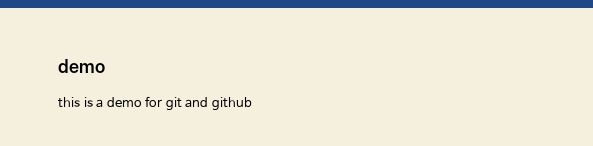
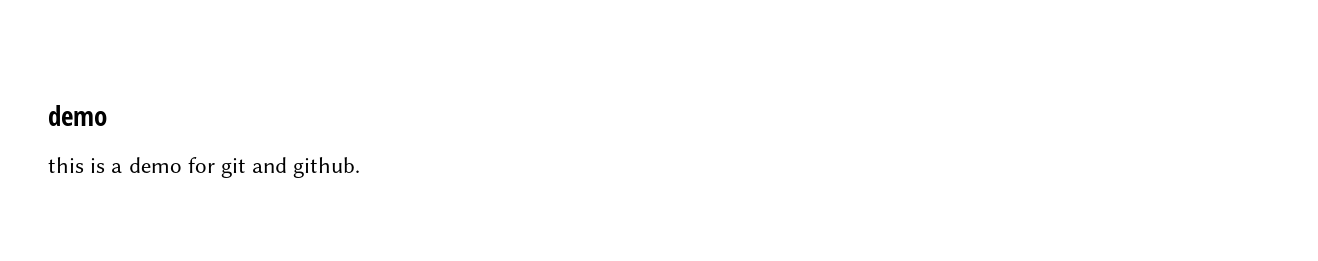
- this is a demo for git and github
+ this is a demo for git and github.

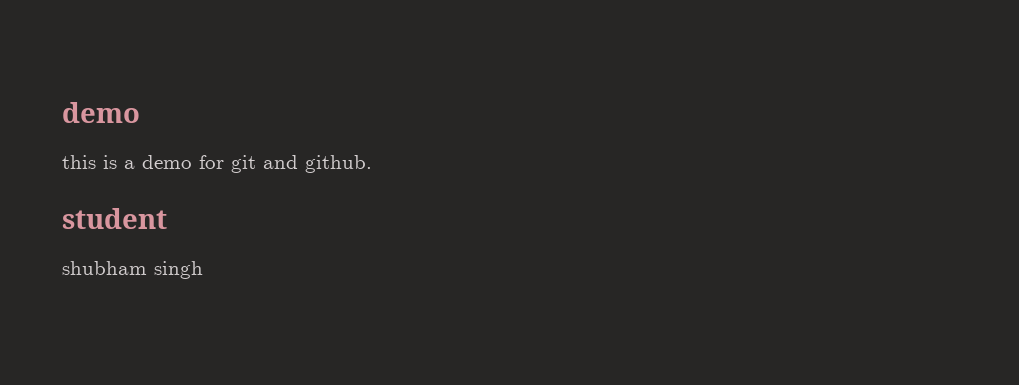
+ student
+ shubham singh

